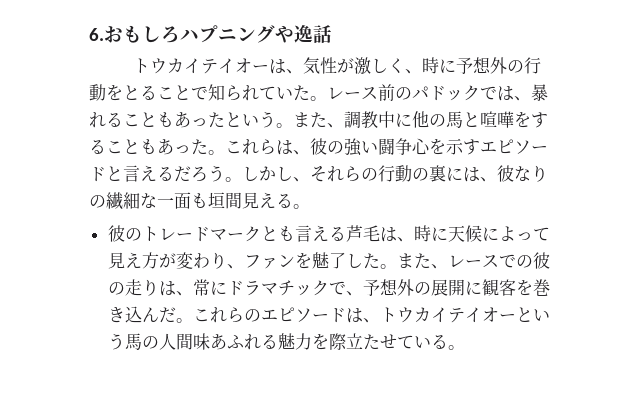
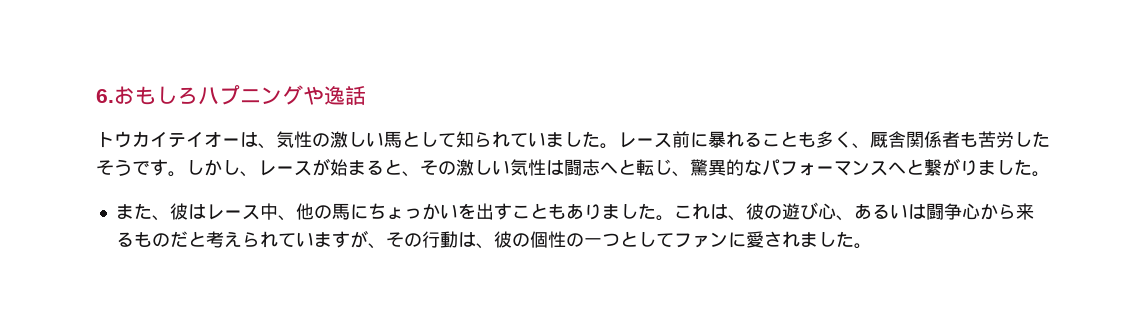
- トウカイテイオーは、気性が激しく、時に予想外の行動をとることで知られていた。
+ トウカイテイオーは、気性の激しい馬として知られていました。
- レース前のパドックでは、暴れることもあったという。また、調教中に他の馬と喧嘩をすることもあった。これらは、彼の強い闘争心を示すエピソードと言えるだろう。しかし、それらの行動の裏には、彼なりの繊細な一面も垣間見える。
- 彼のトレードマークとも言える芦毛は、時に天候によって見え方が変わり、ファンを魅了した。また、レースでの彼の走りは、常にドラマチックで、予想外の展開に観客を巻き込んだ。これらのエピソードは、トウカイテイオーという馬の人間味あふれる魅力を際立たせている。
+ レース前に暴れることも多く、厩舎関係者も苦労したそうです。しかし、レースが始まると、その激しい気性は闘志へと転じ、驚異的なパフォーマンスへと繋がりました。
+ また、彼はレース中、他の馬にちょっかいを出すこともありました。これは、彼の遊び心、あるいは闘争心から来るものだと考えられていますが、その行動は、彼の個性の一つとしてファンに愛されました。

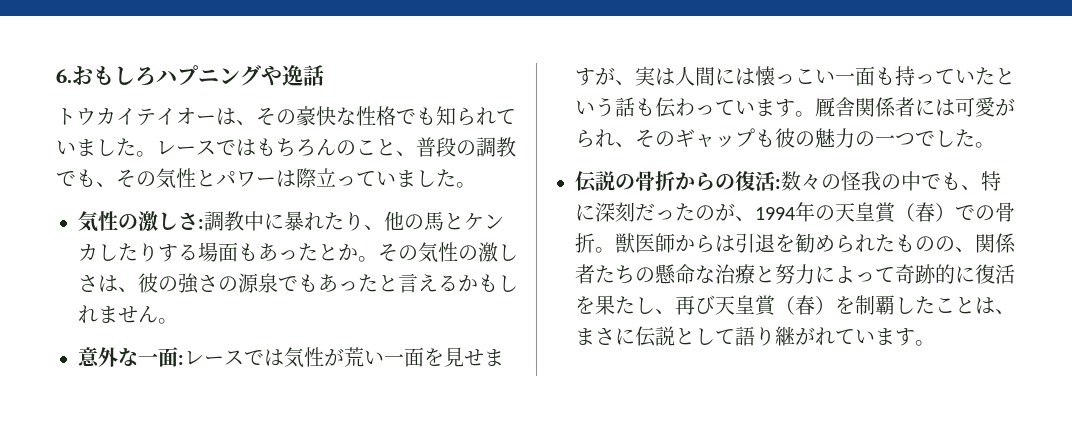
- トウカイテイオーは、気性の激しい馬として知られていました。
+ トウカイテイオーは、その豪快な性格でも知られていました。
- レース前に暴れることも多く、厩舎関係者も苦労したそうです。しかし、レースが始まると、その激しい気性は闘志へと転じ、驚異的なパフォーマンスへと繋がりました。
- また、彼はレース中、他の馬にちょっかいを出すこともありました。これは、彼の遊び心、あるいは闘争心から来るものだと考えられていますが、その行動は、彼の個性の一つとしてファンに愛されました。
+ レースではもちろんのこと、普段の調教でも、その気性とパワーは際立っていました。
+ 気性の激しさ:調教中に暴れたり、他の馬とケンカしたりする場面もあったとか。その気性の激しさは、彼の強さの源泉でもあったと言えるかもしれません。
+ 意外な一面:レースでは気性が荒い一面を見せますが、実は人間には懐っこい一面も持っていたという話も伝わっています。厩舎関係者には可愛がられ、そのギャップも彼の魅力の一つでした。
+ 伝説の骨折からの復活:数々の怪我の中でも、特に深刻だったのが、1994年の天皇賞（春）での骨折。獣医師からは引退を勧められたものの、関係者たちの懸命な治療と努力によって奇跡的に復活を果たし、再び天皇賞（春）を制覇したことは、まさに伝説として語り継がれています。

